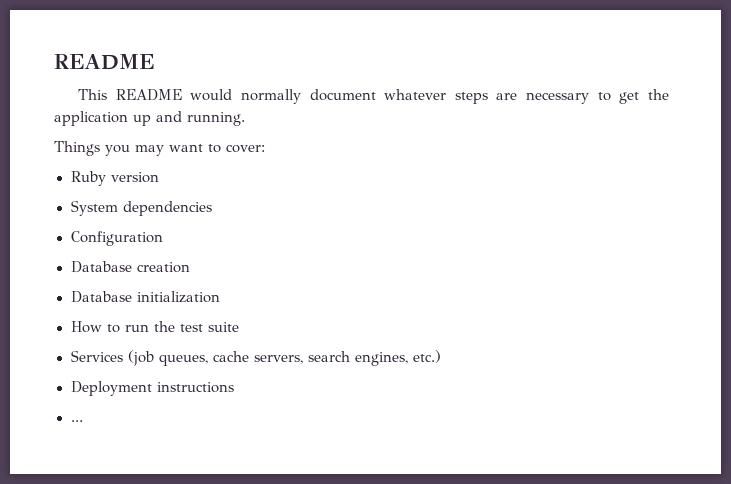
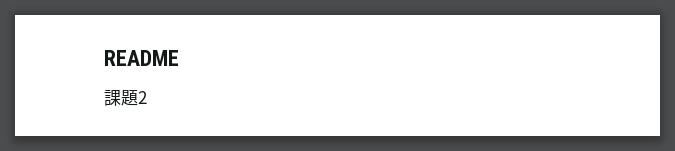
- This README would normally document whatever steps are necessary to get the application up and running.
- Things you may want to cover:
- Ruby version
- System dependencies
- Configuration
- Database creation
- Database initialization
- How to run the test suite
- Services (job queues, cache servers, search engines, etc.)
- Deployment instructions
- ...
+ 課題2

